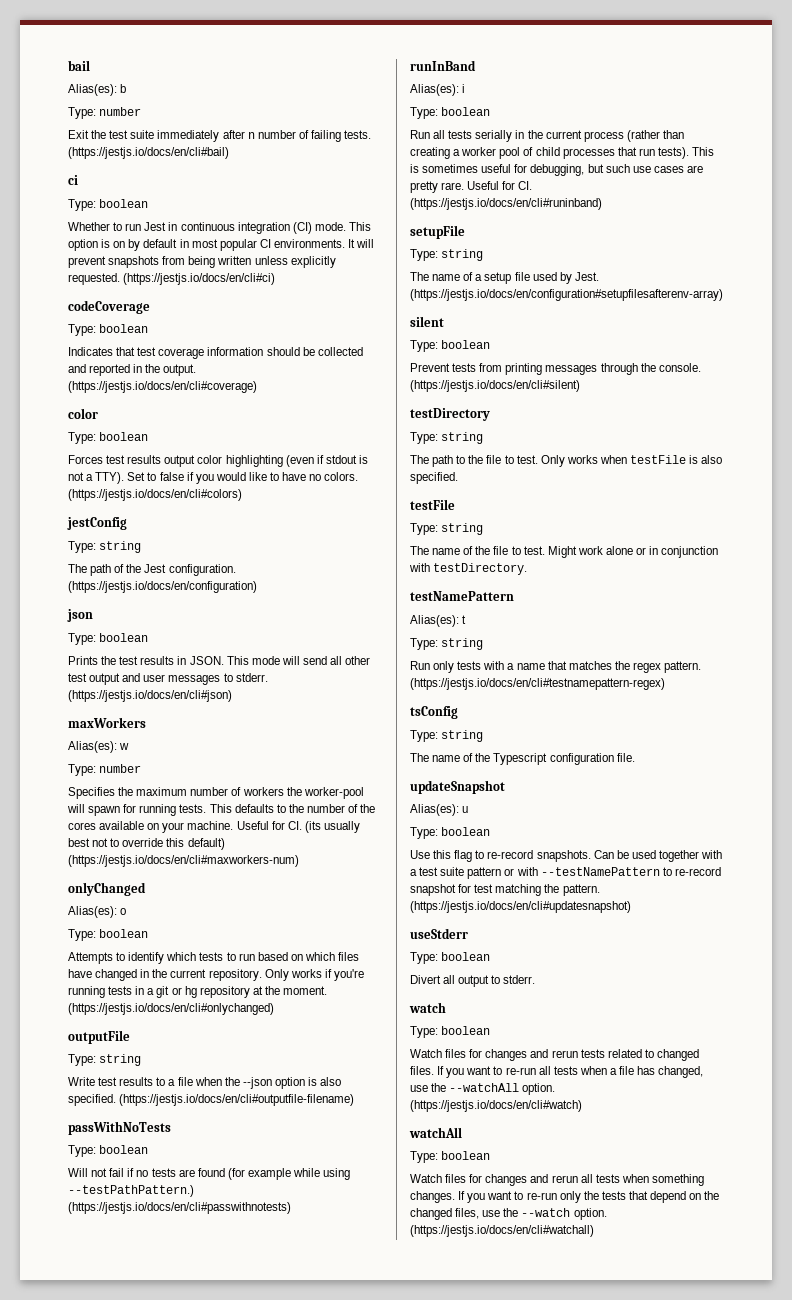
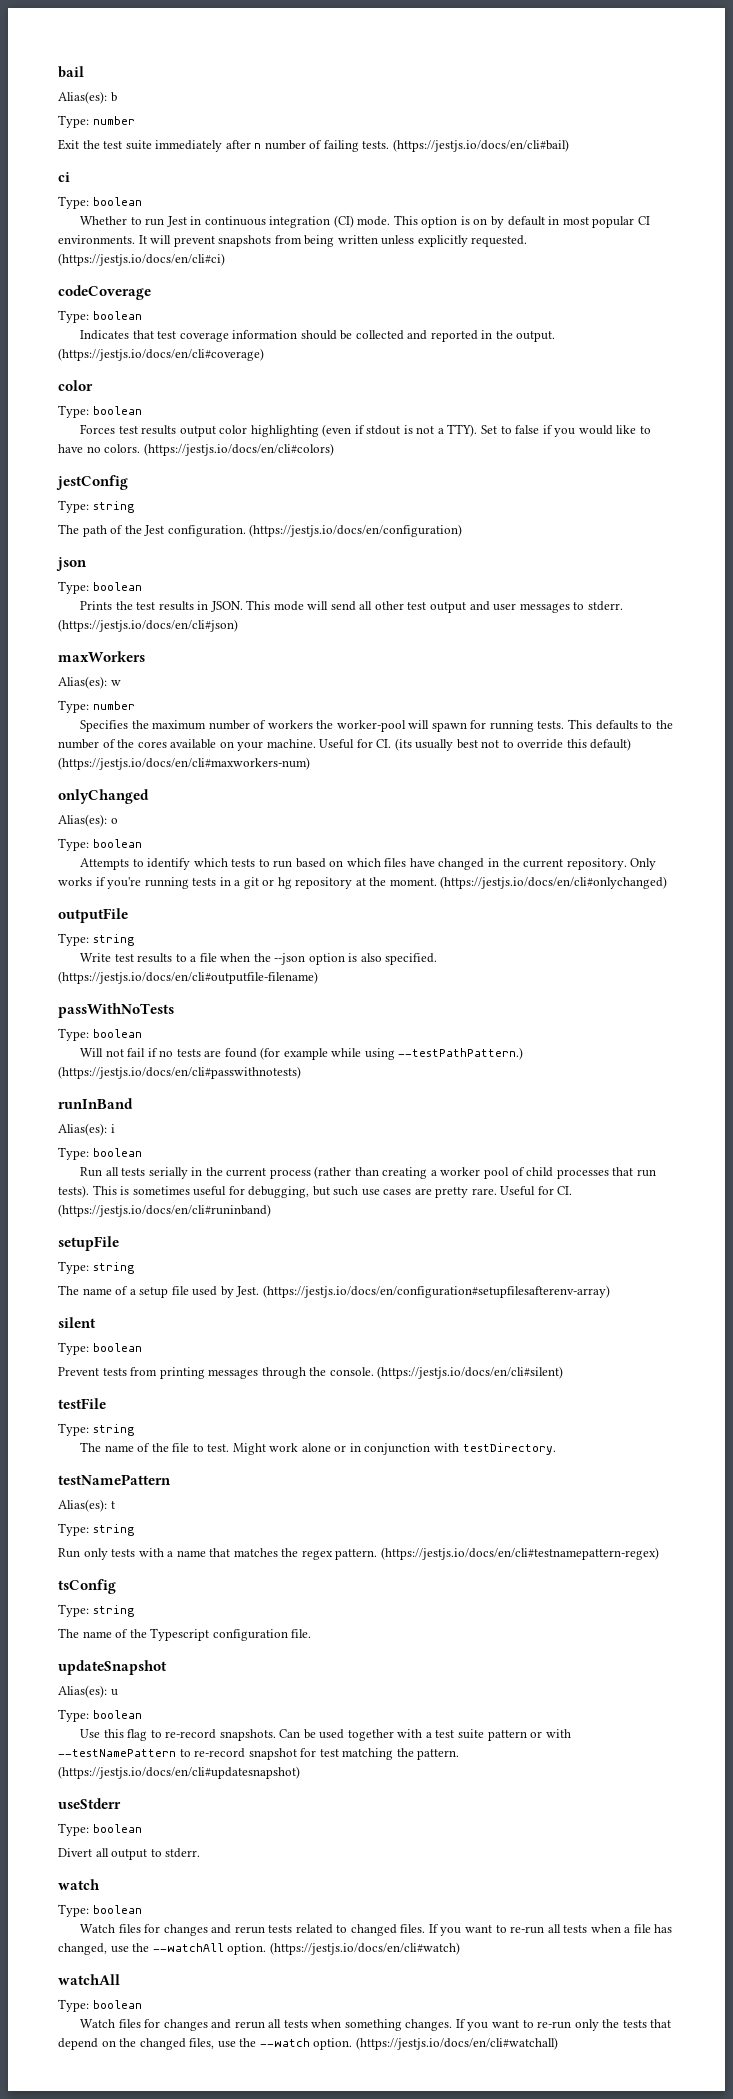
- testDirectory
- Type: string
- The path to the file to test. Only works when testFile is also specified.

